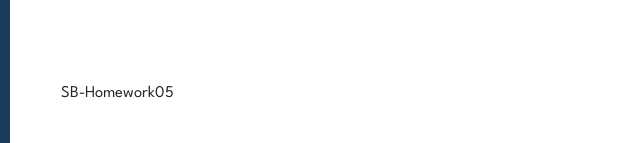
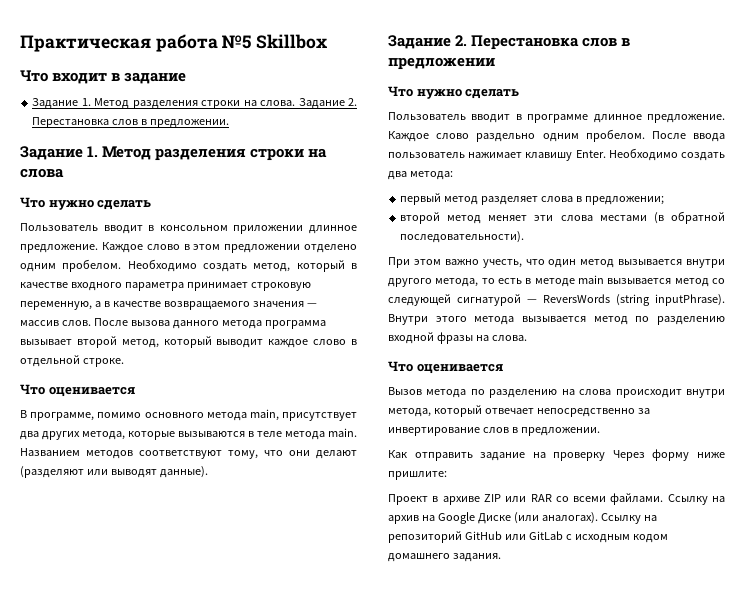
- SB-Homework05
+ Практическая работа №5 Skillbox
+ Что входит в задание
+ Задание 1. Метод разделения строки на слова. Задание 2. Перестановка слов в предложении.
+ Задание 1. Метод разделения строки на слова
+ Что нужно сделать
+ Пользователь вводит в консольном приложении длинное предложение. Каждое слово в этом предложении отделено одним пробелом. Необходимо создать метод, который в качестве входного параметра принимает строковую переменную, а в качестве возвращаемого значения — массив слов. После вызова данного метода программа вызывает второй метод, который выводит каждое слово в отдельной строке.
+ Что оценивается
+ В программе, помимо основного метода main, присутствует два других метода, которые вызываются в теле метода main. Названием методов соответствуют тому, что они делают (разделяют или выводят данные).
+ Задание 2. Перестановка слов в предложении
+ Что нужно сделать
+ Пользователь вводит в программе длинное предложение. Каждое слово раздельно одним пробелом. После ввода пользователь нажимает клавишу Enter. Необходимо создать два метода:
+ первый метод разделяет слова в предложении;
+ второй метод меняет эти слова местами (в обратной последовательности).
+ При этом важно учесть, что один метод вызывается внутри другого метода, то есть в методе main вызывается метод cо следующей сигнатурой — ReversWords (string inputPhrase). Внутри этого метода вызывается метод по разделению входной фразы на слова.
+ Что оценивается
+ Вызов метода по разделению на слова происходит внутри метода, который отвечает непосредственно за инвертирование слов в предложении.
+ Как отправить задание на проверку Через форму ниже пришлите:
+ Проект в архиве ZIP или RAR со всеми файлами. Ссылку на архив на Google Диске (или аналогах). Ссылку на репозиторий GitHub или GitLab с исходным кодом домашнего задания.

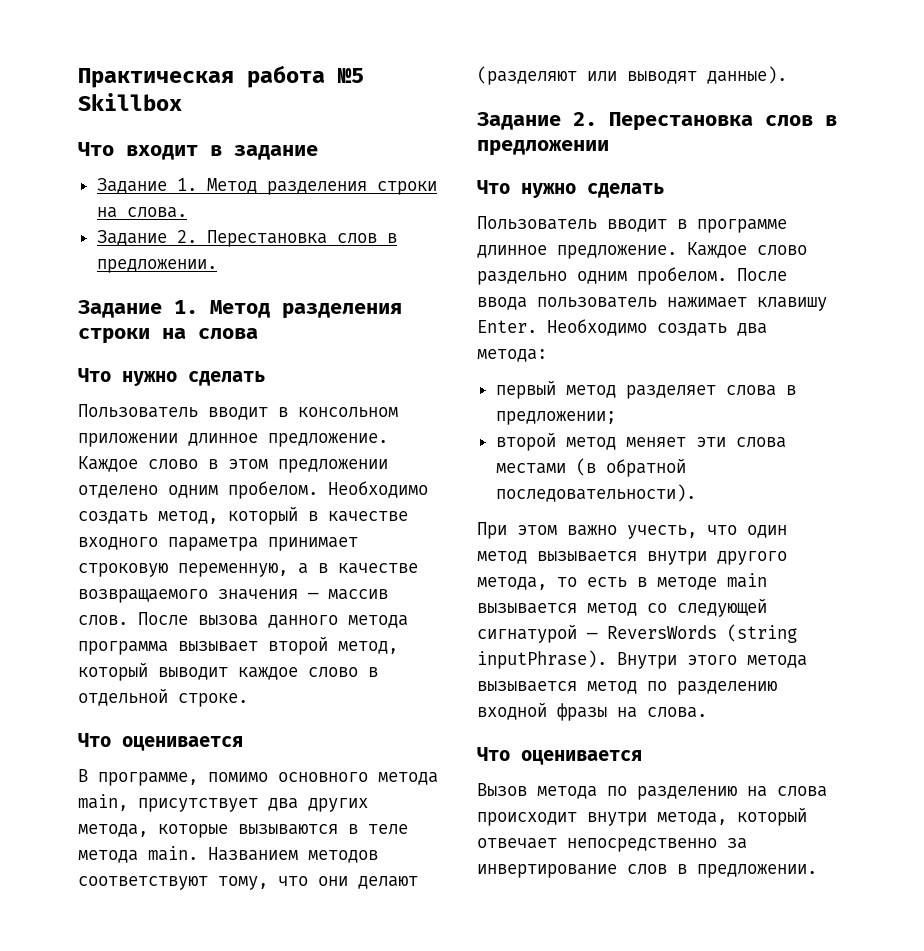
- Задание 1. Метод разделения строки на слова. Задание 2. Перестановка слов в предложении.
+ Задание 1. Метод разделения строки на слова.
+ Задание 2. Перестановка слов в предложении.
- Как отправить задание на проверку Через форму ниже пришлите:
- Проект в архиве ZIP или RAR со всеми файлами. Ссылку на архив на Google Диске (или аналогах). Ссылку на репозиторий GitHub или GitLab с исходным кодом домашнего задания.

